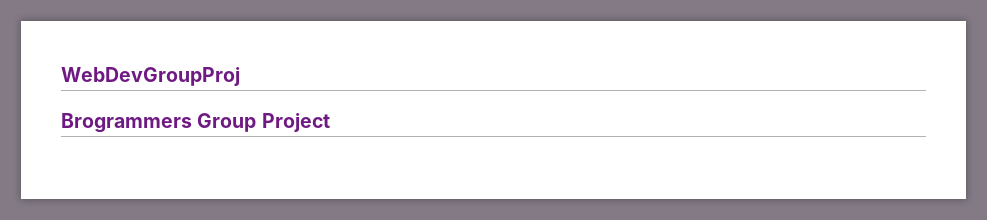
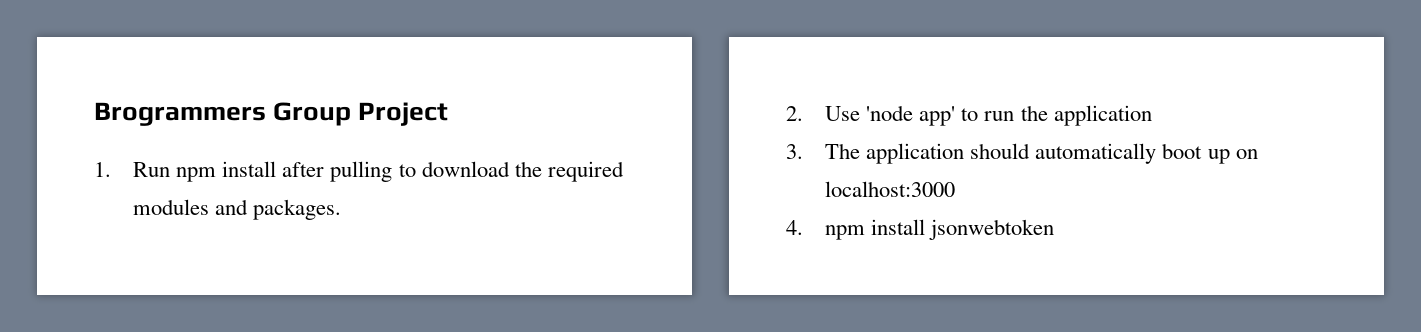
- WebDevGroupProj
+ 1. Run npm install after pulling to download the required modules and packages.
+ 2. Use 'node app' to run the application
+ 3. The application should automatically boot up on localhost:3000
+ 4. npm install jsonwebtoken

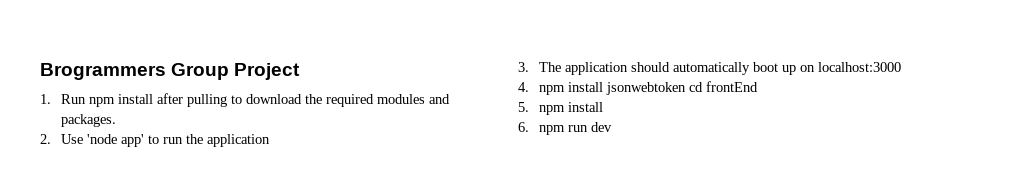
- 4. npm install jsonwebtoken
+ 4. npm install jsonwebtoken cd frontEnd
+ 5. npm install
+ 6. npm run dev

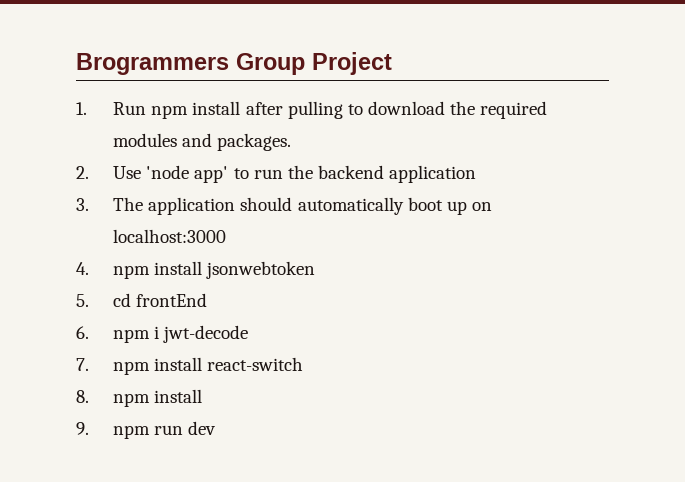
- 2. Use 'node app' to run the application
+ 2. Use 'node app' to run the backend application
- 4. npm install jsonwebtoken cd frontEnd
+ 4. npm install jsonwebtoken
+ 5. cd frontEnd
- 5. npm install
+ 6. npm i jwt-decode
+ 7. npm install react-switch
+ 8. npm install
- 6. npm run dev
+ 9. npm run dev

